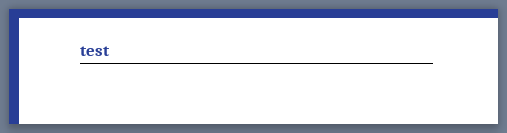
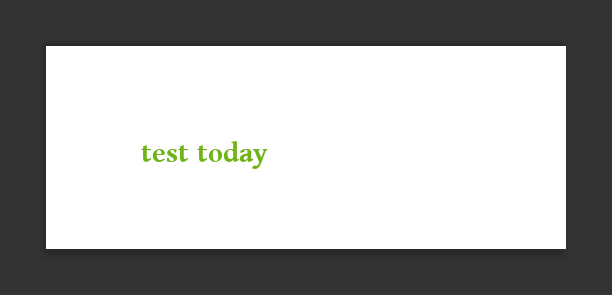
- test
+ test today

